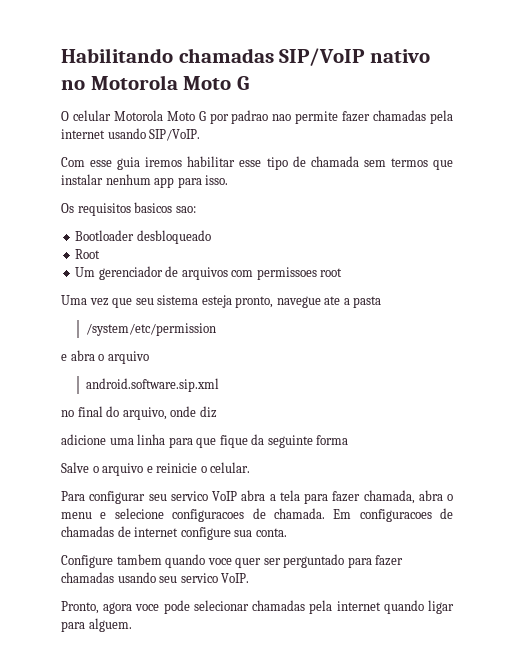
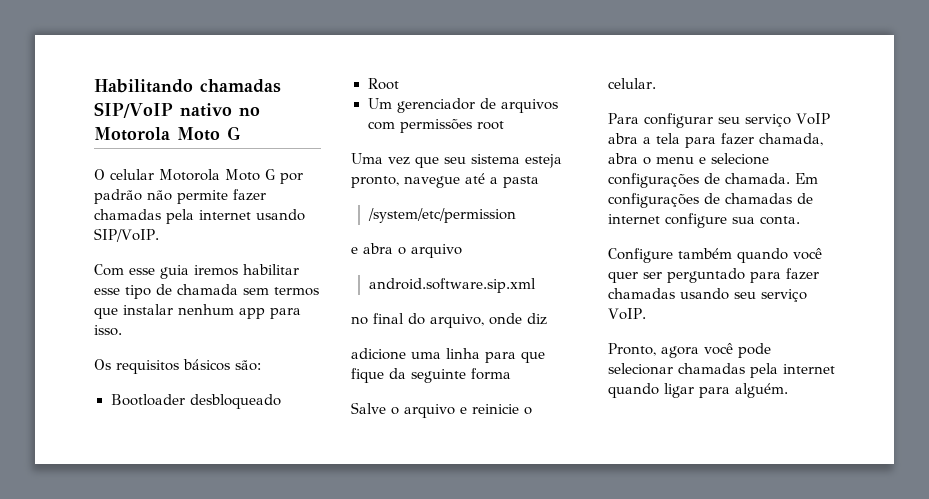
- O celular Motorola Moto G por padrao nao permite fazer chamadas pela internet usando SIP/VoIP.
+ O celular Motorola Moto G por padrão não permite fazer chamadas pela internet usando SIP/VoIP.
- Os requisitos basicos sao:
+ Os requisitos básicos são:
- Um gerenciador de arquivos com permissoes root
+ Um gerenciador de arquivos com permissões root
- Uma vez que seu sistema esteja pronto, navegue ate a pasta
+ Uma vez que seu sistema esteja pronto, navegue até a pasta
- Para configurar seu servico VoIP abra a tela para fazer chamada, abra o menu e selecione configuracoes de chamada.
+ Para configurar seu serviço VoIP abra a tela para fazer chamada, abra o menu e selecione configurações de chamada.
- Em configuracoes de chamadas de internet configure sua conta.
+ Em configurações de chamadas de internet configure sua conta.
- Configure tambem quando voce quer ser perguntado para fazer chamadas usando seu servico VoIP.
+ Configure também quando você quer ser perguntado para fazer chamadas usando seu serviço VoIP.
- Pronto, agora voce pode selecionar chamadas pela internet quando ligar para alguem.
+ Pronto, agora você pode selecionar chamadas pela internet quando ligar para alguém.

